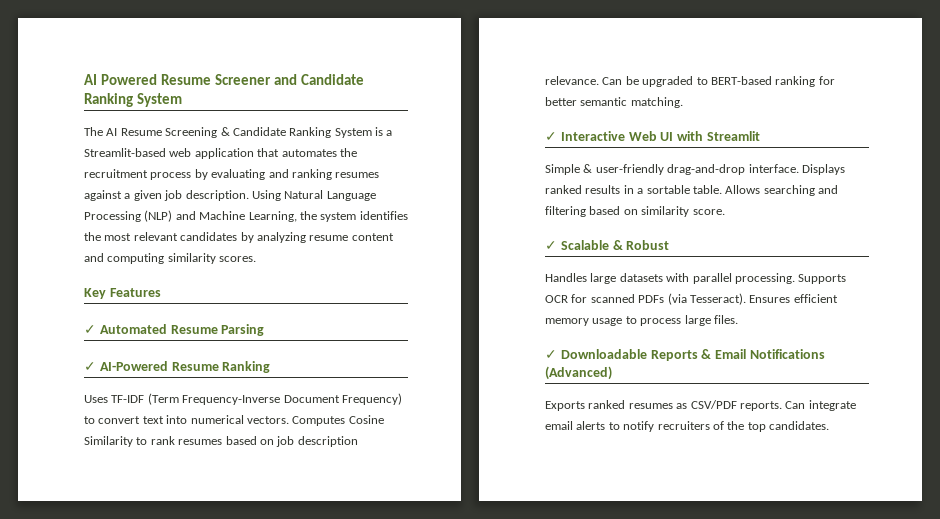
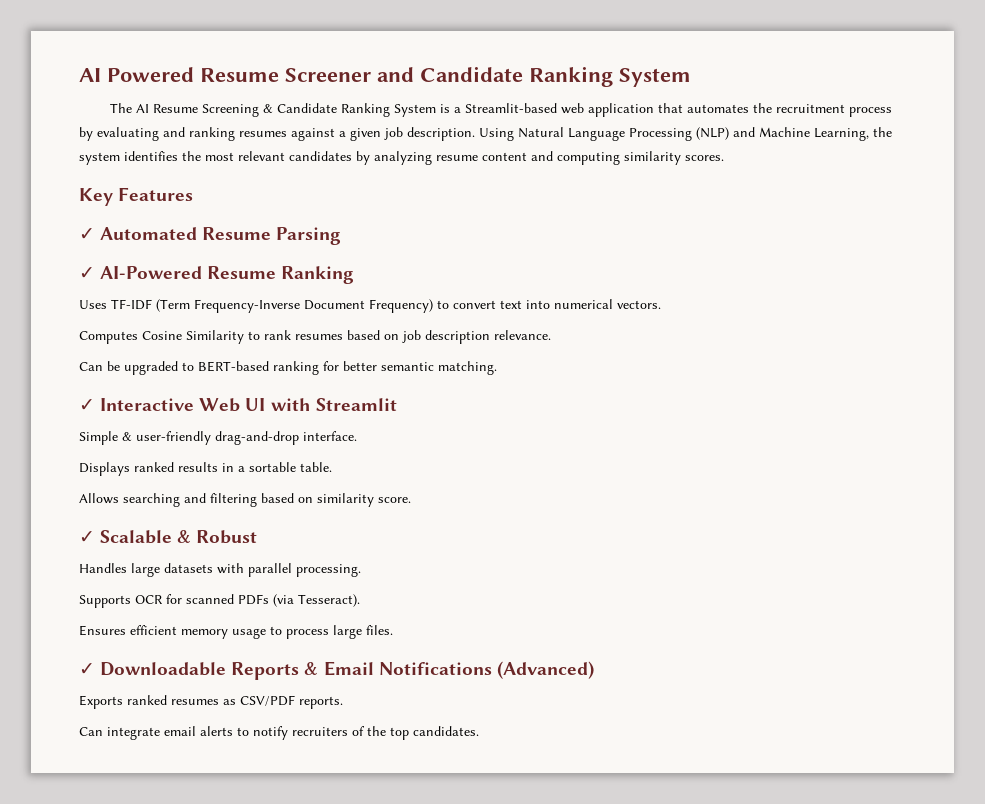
- Uses TF-IDF (Term Frequency-Inverse Document Frequency) to convert text into numerical vectors. Computes Cosine Similarity to rank resumes based on job description relevance. Can be upgraded to BERT-based ranking for better semantic matching.
+ Uses TF-IDF (Term Frequency-Inverse Document Frequency) to convert text into numerical vectors.
+ Computes Cosine Similarity to rank resumes based on job description relevance.
+ Can be upgraded to BERT-based ranking for better semantic matching.
- Simple & user-friendly drag-and-drop interface. Displays ranked results in a sortable table. Allows searching and filtering based on similarity score.
+ Simple & user-friendly drag-and-drop interface.
+ Displays ranked results in a sortable table.
+ Allows searching and filtering based on similarity score.
- Handles large datasets with parallel processing. Supports OCR for scanned PDFs (via Tesseract). Ensures efficient memory usage to process large files.
+ Handles large datasets with parallel processing.
+ Supports OCR for scanned PDFs (via Tesseract).
+ Ensures efficient memory usage to process large files.
- Exports ranked resumes as CSV/PDF reports. Can integrate email alerts to notify recruiters of the top candidates.
+ Exports ranked resumes as CSV/PDF reports.
+ Can integrate email alerts to notify recruiters of the top candidates.

